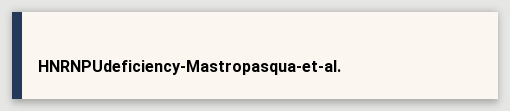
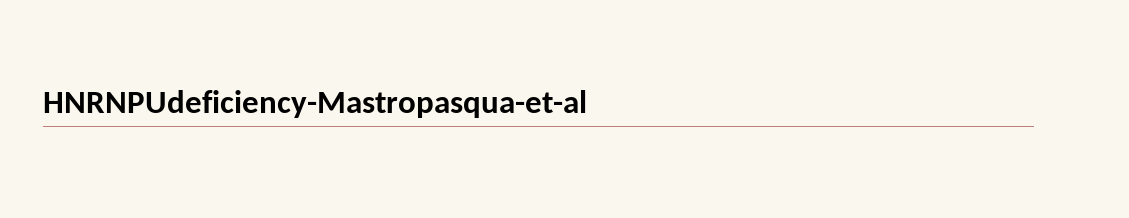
- HNRNPUdeficiency-Mastropasqua-et-al.
+ HNRNPUdeficiency-Mastropasqua-et-al

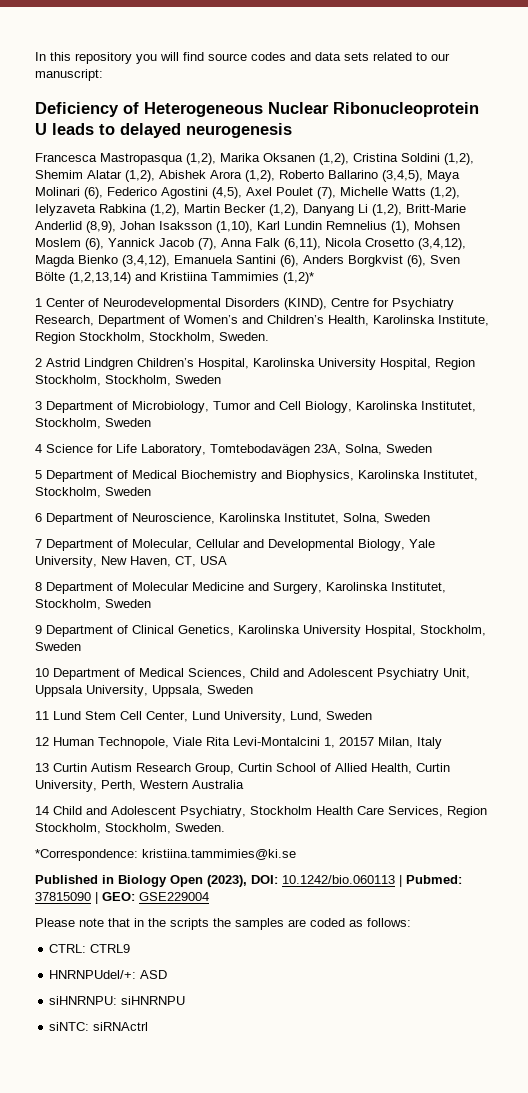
- HNRNPUdeficiency-Mastropasqua-et-al
+ In this repository you will find source codes and data sets related to our manuscript:
+ Deficiency of Heterogeneous Nuclear Ribonucleoprotein U leads to delayed neurogenesis
+ Francesca Mastropasqua (1,2), Marika Oksanen (1,2), Cristina Soldini (1,2), Shemim Alatar (1,2), Abishek Arora (1,2), Roberto Ballarino (3,4,5), Maya Molinari (6), Federico Agostini (4,5), Axel Poulet (7), Michelle Watts (1,2), Ielyzaveta Rabkina (1,2), Martin Becker (1,2), Danyang Li (1,2), Britt-Marie Anderlid (8,9), Johan Isaksson (1,10), Karl Lundin Remnelius (1), Mohsen Moslem (6), Yannick Jacob (7), Anna Falk (6,11), Nicola Crosetto (3,4,12), Magda Bienko (3,4,12), Emanuela Santini (6), Anders Borgkvist (6), Sven Bölte (1,2,13,14) and Kristiina Tammimies (1,2)*
+ 1 Center of Neurodevelopmental Disorders (KIND), Centre for Psychiatry Research, Department of Women’s and Children’s Health, Karolinska Institute, Region Stockholm, Stockholm, Sweden.
+ 2 Astrid Lindgren Children’s Hospital, Karolinska University Hospital, Region Stockholm, Stockholm, Sweden
+ 3 Department of Microbiology, Tumor and Cell Biology, Karolinska Institutet, Stockholm, Sweden
+ 4 Science for Life Laboratory, Tomtebodavägen 23A, Solna, Sweden
+ 5 Department of Medical Biochemistry and Biophysics, Karolinska Institutet, Stockholm, Sweden
+ 6 Department of Neuroscience, Karolinska Institutet, Solna, Sweden
+ 7 Department of Molecular, Cellular and Developmental Biology, Yale University, New Haven, CT, USA
+ 8 Department of Molecular Medicine and Surgery, Karolinska Institutet, Stockholm, Sweden
+ 9 Department of Clinical Genetics, Karolinska University Hospital, Stockholm, Sweden
+ 10 Department of Medical Sciences, Child and Adolescent Psychiatry Unit, Uppsala University, Uppsala, Sweden
+ 11 Lund Stem Cell Center, Lund University, Lund, Sweden
+ 12 Human Technopole, Viale Rita Levi-Montalcini 1, 20157 Milan, Italy
+ 13 Curtin Autism Research Group, Curtin School of Allied Health, Curtin University, Perth, Western Australia
+ 14 Child and Adolescent Psychiatry, Stockholm Health Care Services, Region Stockholm, Stockholm, Sweden.
+ *Correspondence: kristiina.tammimies@ki.se
+ Published in Biology Open (2023), DOI: 10.1242/bio.060113 | Pubmed: 37815090 | GEO: GSE229004
+ Please note that in the scripts the samples are coded as follows:
+ CTRL: CTRL9
+ HNRNPUdel/+: ASD
+ siHNRNPU: siHNRNPU
+ siNTC: siRNActrl

